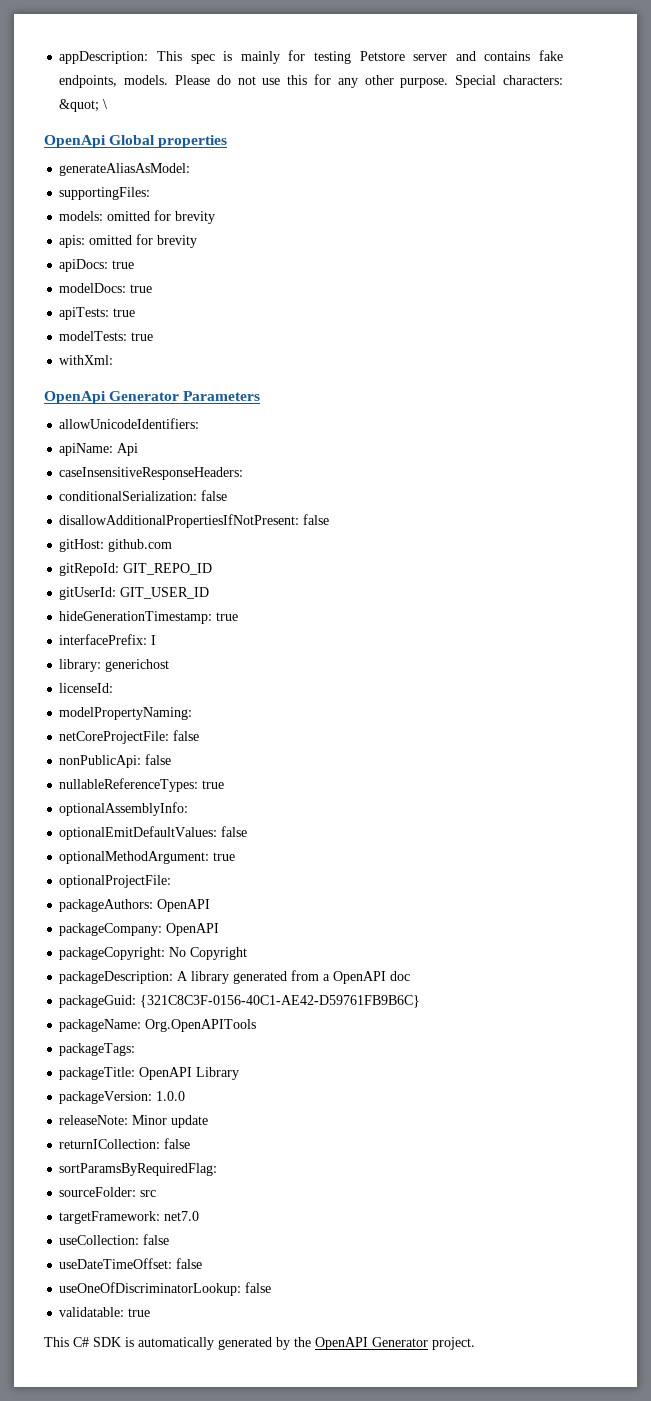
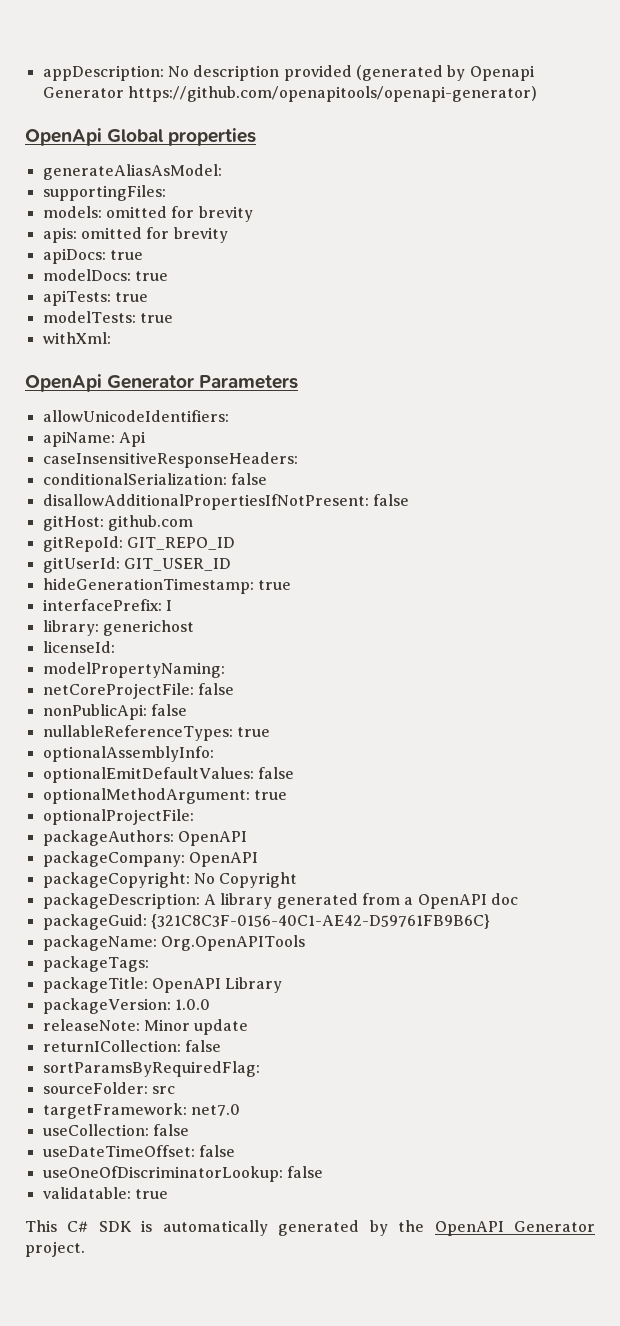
- appDescription: This spec is mainly for testing Petstore server and contains fake endpoints, models. Please do not use this for any other purpose. Special characters: &quot; \
+ appDescription: No description provided (generated by Openapi Generator https://github.com/openapitools/openapi-generator)

